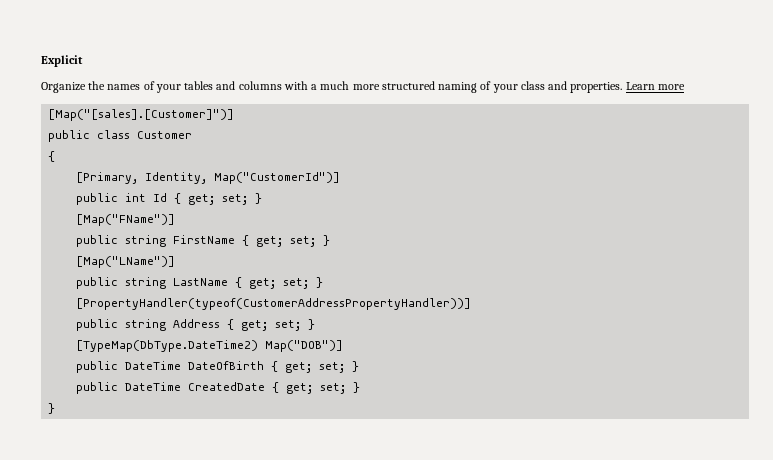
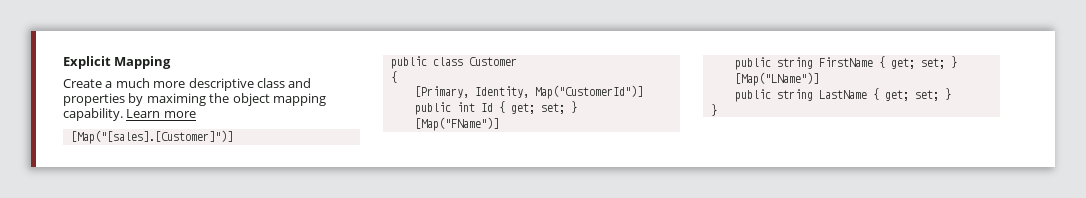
- Explicit
- Organize the names of your tables and columns with a much more structured naming of your class and properties.
+ Explicit Mapping
+ Create a much more descriptive class and properties by maximing the object mapping capability.
- [PropertyHandler(typeof(CustomerAddressPropertyHandler))]
- public string Address { get; set; }
- [TypeMap(DbType.DateTime2) Map("DOB")]
- public DateTime DateOfBirth { get; set; }
- public DateTime CreatedDate { get; set; }

